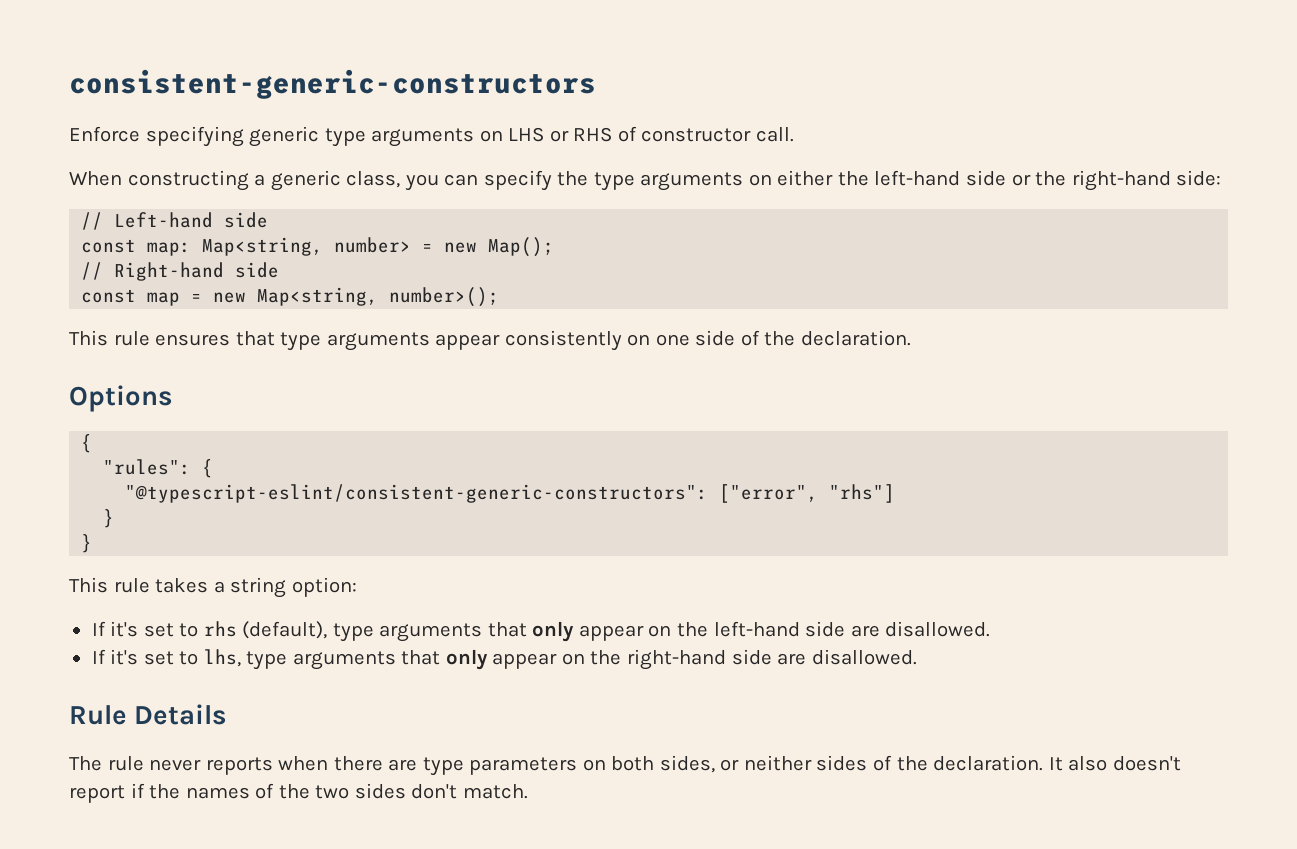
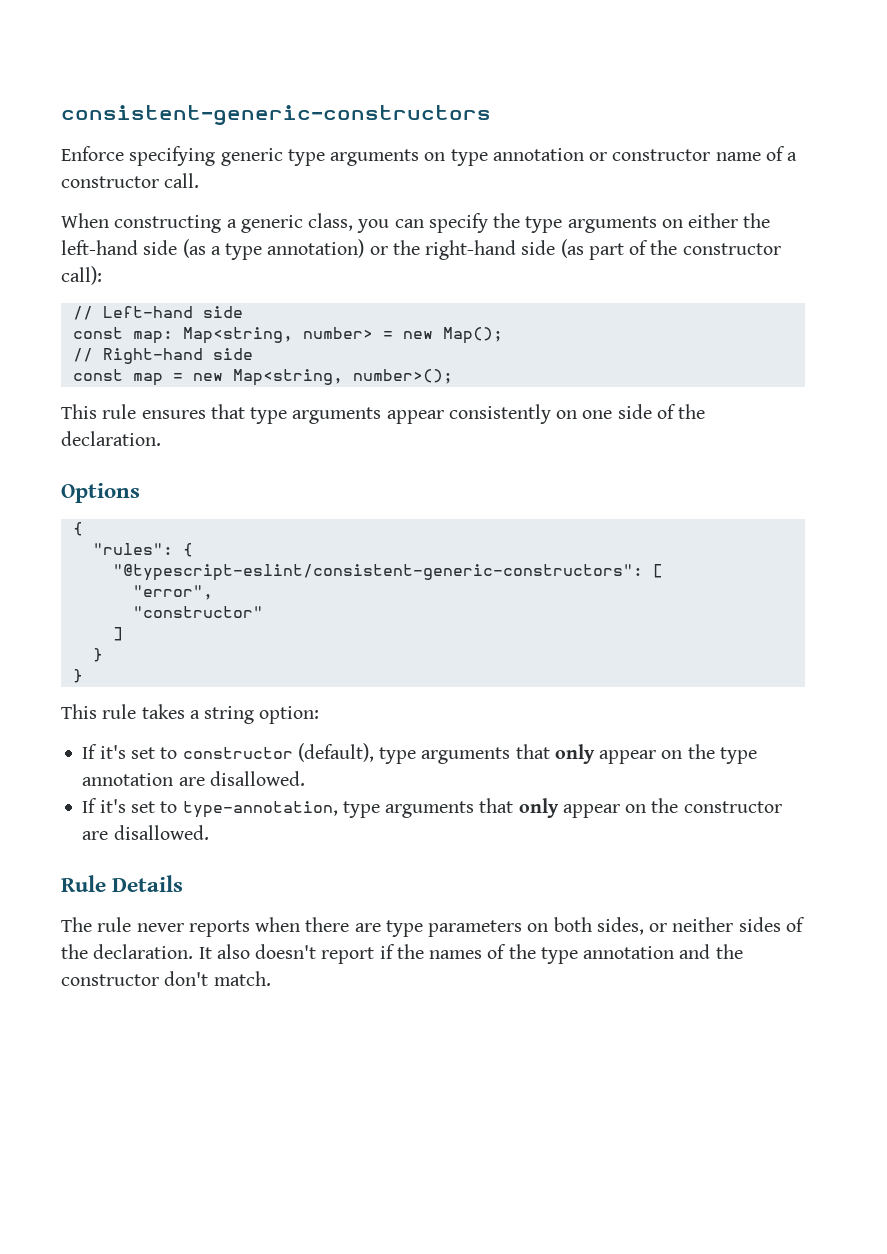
- Enforce specifying generic type arguments on LHS or RHS of constructor call.
+ Enforce specifying generic type arguments on type annotation or constructor name of a constructor call.
- When constructing a generic class, you can specify the type arguments on either the left-hand side or the right-hand side:
+ When constructing a generic class, you can specify the type arguments on either the left-hand side (as a type annotation) or the right-hand side (as part of the constructor call):
- "@typescript-eslint/consistent-generic-constructors": ["error", "rhs"]
+ "@typescript-eslint/consistent-generic-constructors": [
+ "error",
+ "constructor"
+ ]
- If it's set to rhs (default), type arguments that only appear on the left-hand side are disallowed.
+ If it's set to constructor (default), type arguments that only appear on the type annotation are disallowed.
- If it's set to lhs, type arguments that only appear on the right-hand side are disallowed.
+ If it's set to type-annotation, type arguments that only appear on the constructor are disallowed.
- It also doesn't report if the names of the two sides don't match.
+ It also doesn't report if the names of the type annotation and the constructor don't match.

